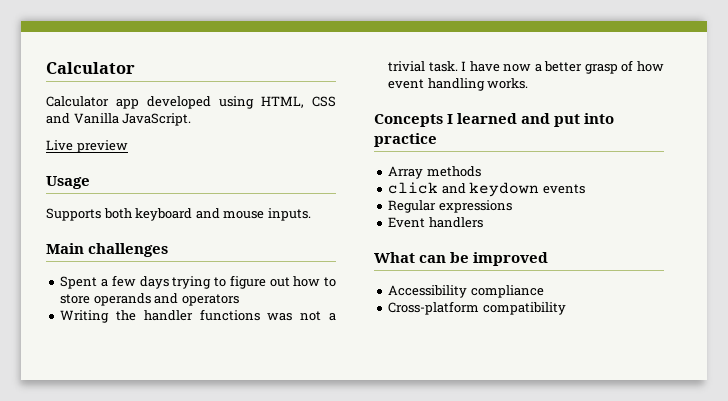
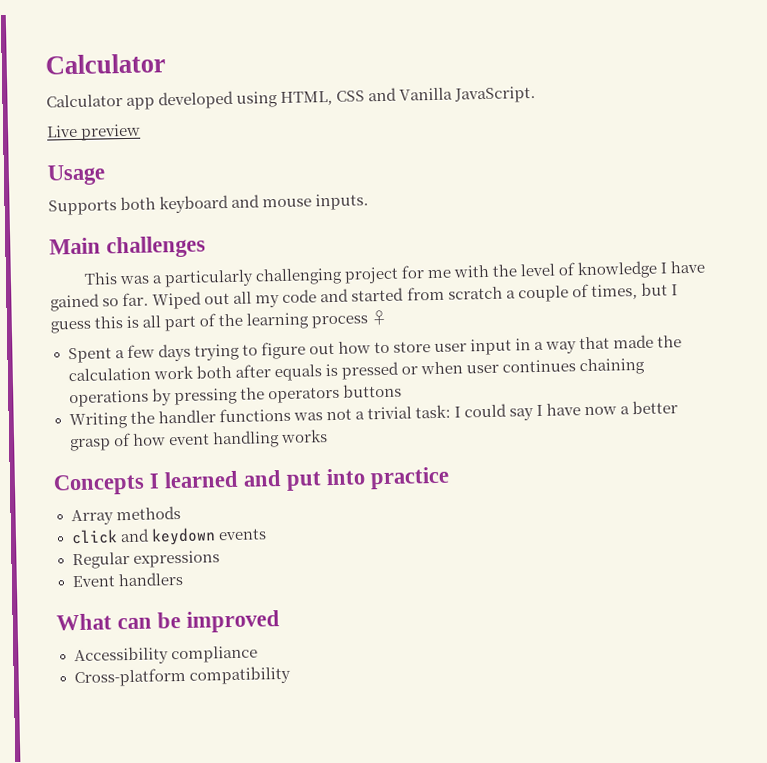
+ This was a particularly challenging project for me with the level of knowledge I have gained so far. Wiped out all my code and started from scratch a couple of times, but I guess this is all part of the learning process ♀
- Spent a few days trying to figure out how to store operands and operators
+ Spent a few days trying to figure out how to store user input in a way that made the calculation work both after equals is pressed or when user continues chaining operations by pressing the operators buttons
- Writing the handler functions was not a trivial task. I have now a better grasp of how event handling works.
+ Writing the handler functions was not a trivial task: I could say I have now a better grasp of how event handling works

